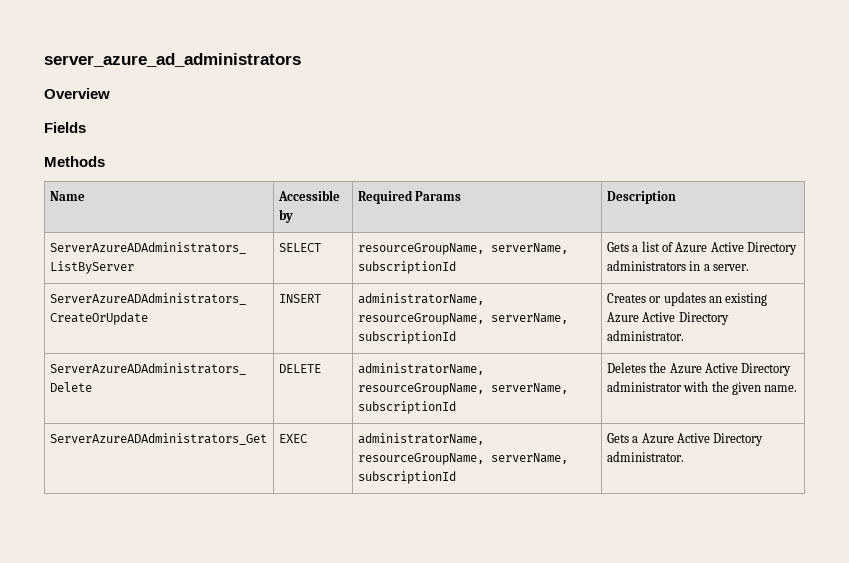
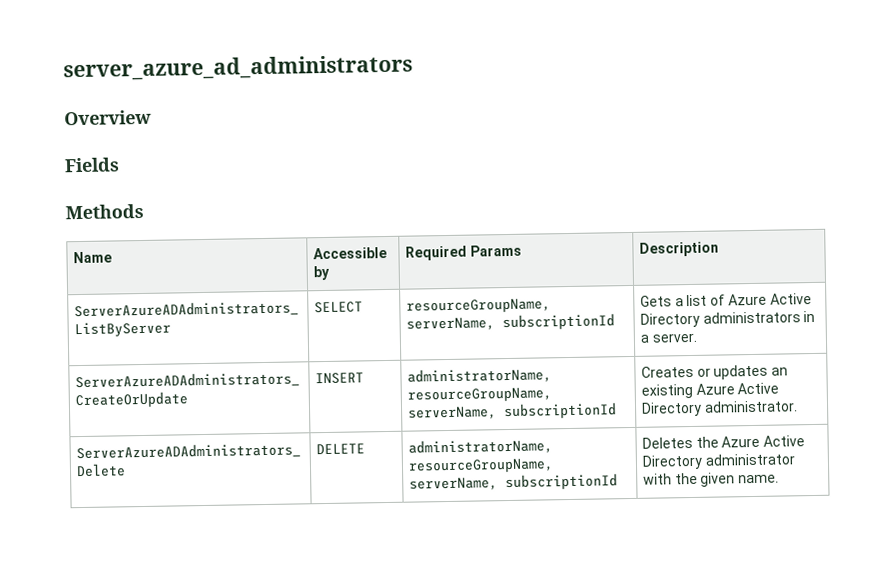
- ServerAzureADAdministrators_Get | EXEC | administratorName, resourceGroupName, serverName, subscriptionId | Gets a Azure Active Directory administrator.

